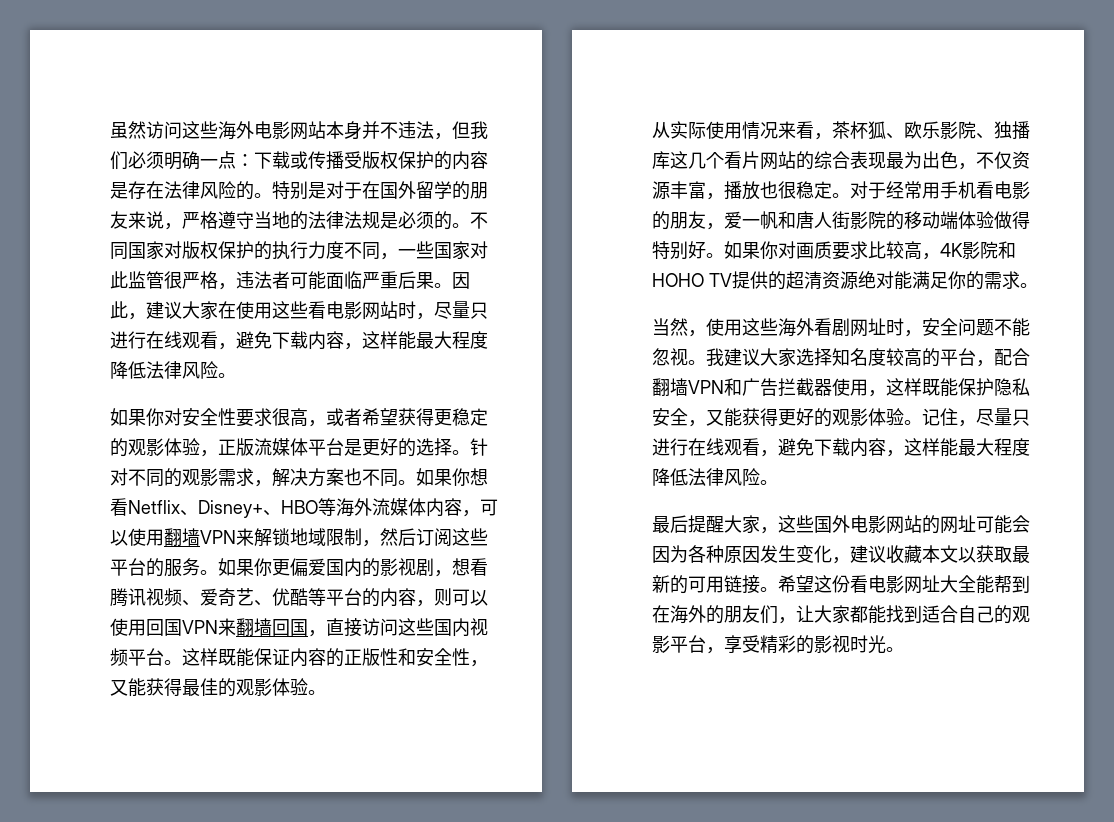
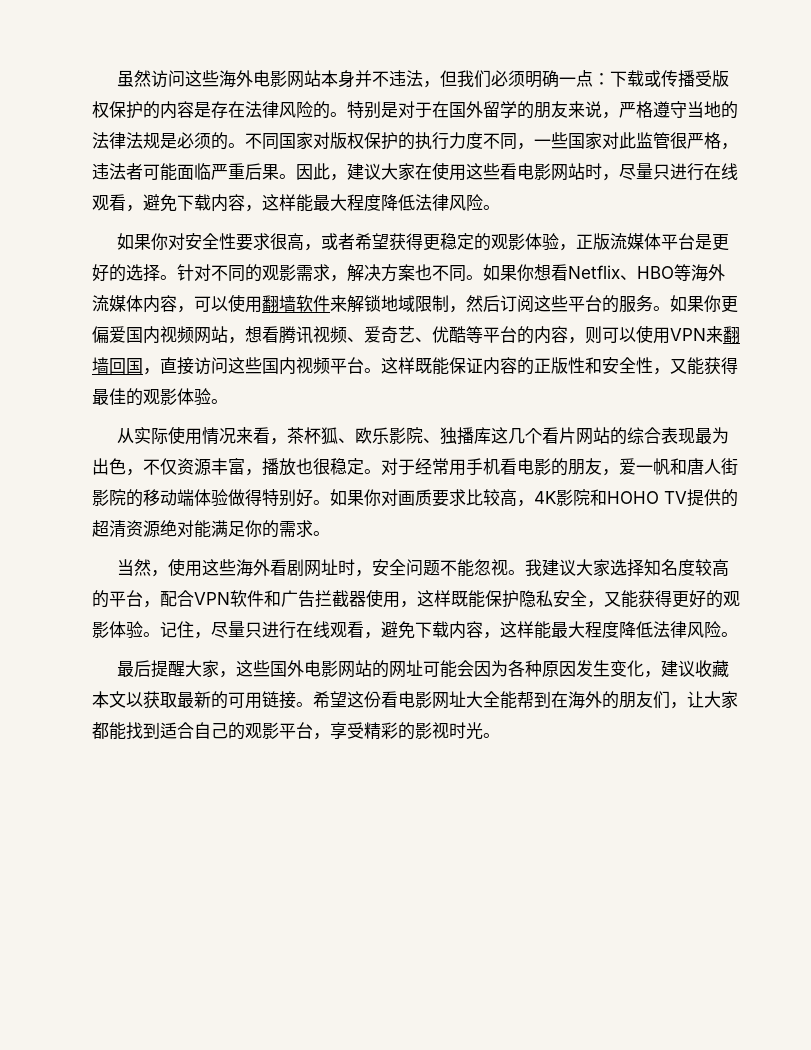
- 如果你想看Netflix、Disney+、HBO等海外流媒体内容，可以使用翻墙VPN来解锁地域限制，然后订阅这些平台的服务。
+ 如果你想看Netflix、HBO等海外流媒体内容，可以使用翻墙软件来解锁地域限制，然后订阅这些平台的服务。
- 如果你更偏爱国内的影视剧，想看腾讯视频、爱奇艺、优酷等平台的内容，则可以使用回国VPN来翻墙回国，直接访问这些国内视频平台。
+ 如果你更偏爱国内视频网站，想看腾讯视频、爱奇艺、优酷等平台的内容，则可以使用VPN来翻墙回国，直接访问这些国内视频平台。
- 我建议大家选择知名度较高的平台，配合翻墙VPN和广告拦截器使用，这样既能保护隐私安全，又能获得更好的观影体验。
+ 我建议大家选择知名度较高的平台，配合VPN软件和广告拦截器使用，这样既能保护隐私安全，又能获得更好的观影体验。

